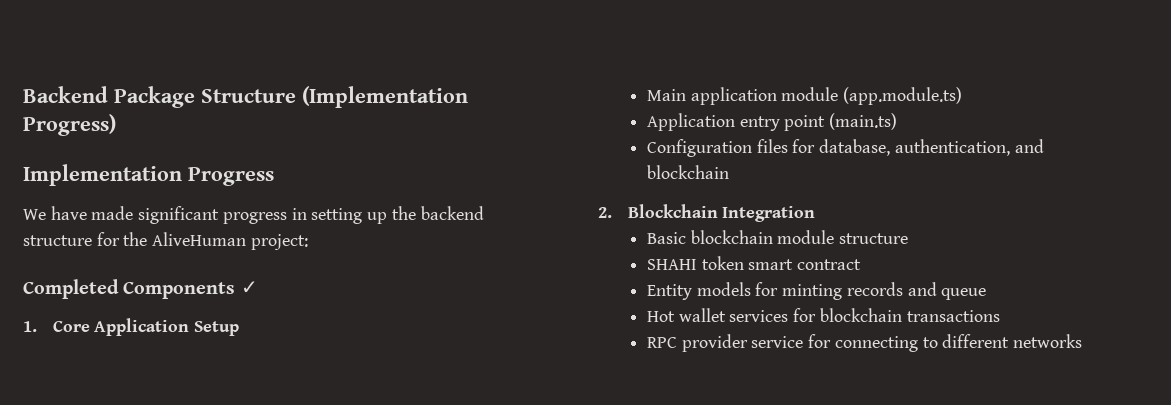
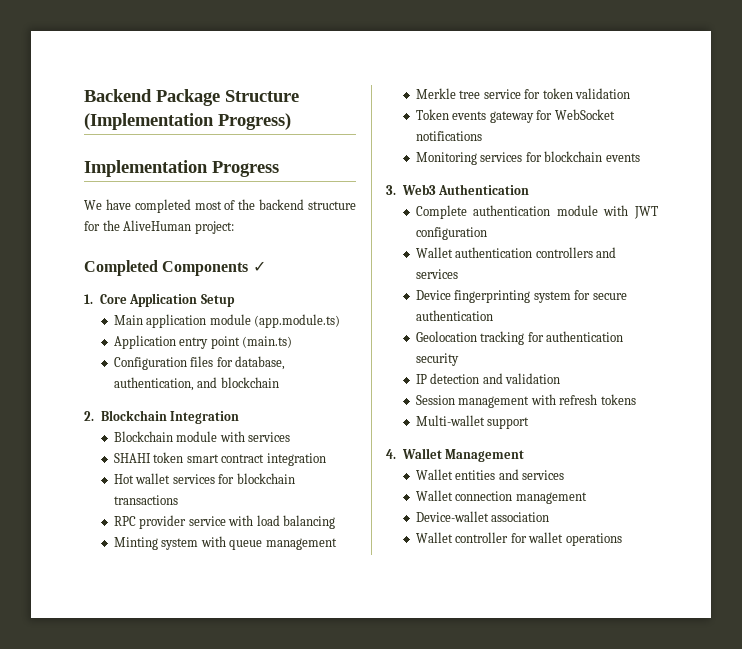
- We have made significant progress in setting up the backend structure for the AliveHuman project:
+ We have completed most of the backend structure for the AliveHuman project:
- Basic blockchain module structure
+ Blockchain module with services
- SHAHI token smart contract
- Entity models for minting records and queue
+ SHAHI token smart contract integration
- RPC provider service for connecting to different networks
+ RPC provider service with load balancing
+ Minting system with queue management
+ Merkle tree service for token validation
+ Token events gateway for WebSocket notifications
+ Monitoring services for blockchain events
+ 3. Web3 Authentication
+ Complete authentication module with JWT configuration
+ Wallet authentication controllers and services
+ Device fingerprinting system for secure authentication
+ Geolocation tracking for authentication security
+ IP detection and validation
+ Session management with refresh tokens
+ Multi-wallet support
+ 4. Wallet Management
+ Wallet entities and services
+ Wallet connection management
+ Device-wallet association
+ Wallet controller for wallet operations

